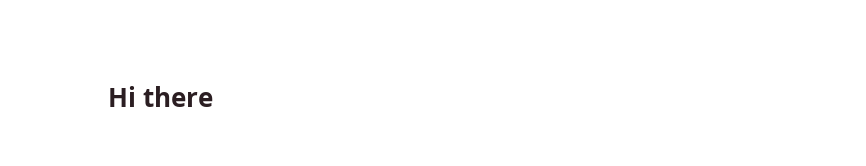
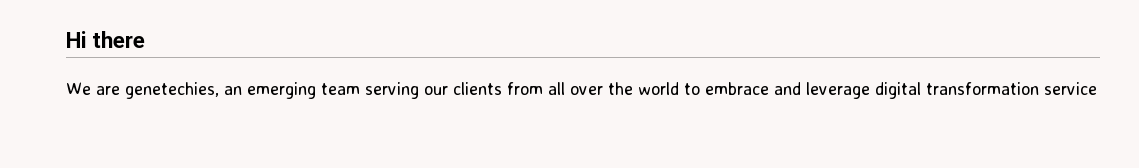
+ We are genetechies, an emerging team serving our clients from all over the world to embrace and leverage digital transformation service

